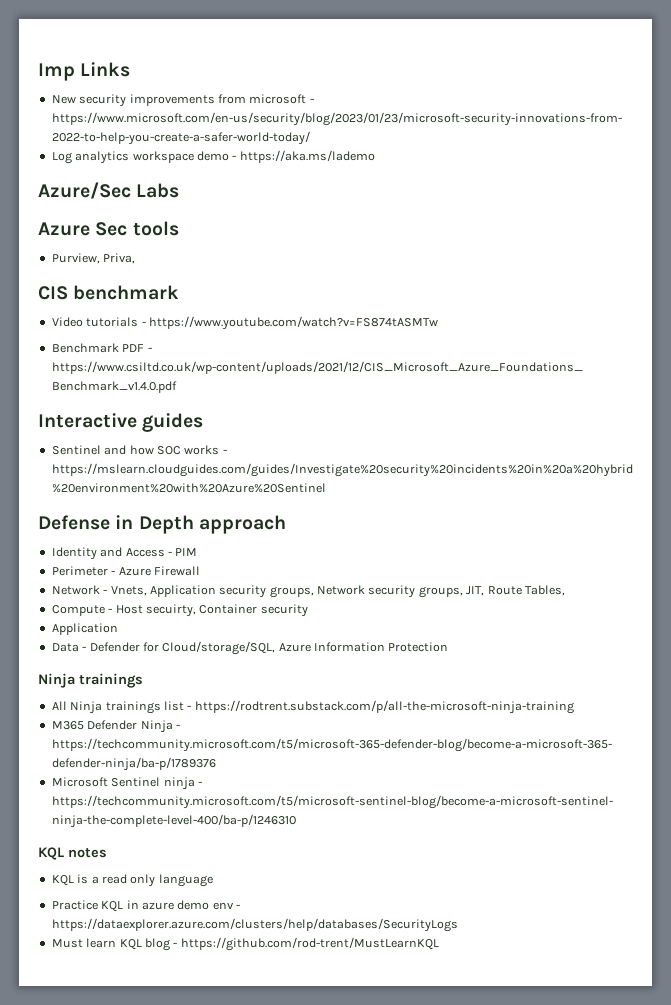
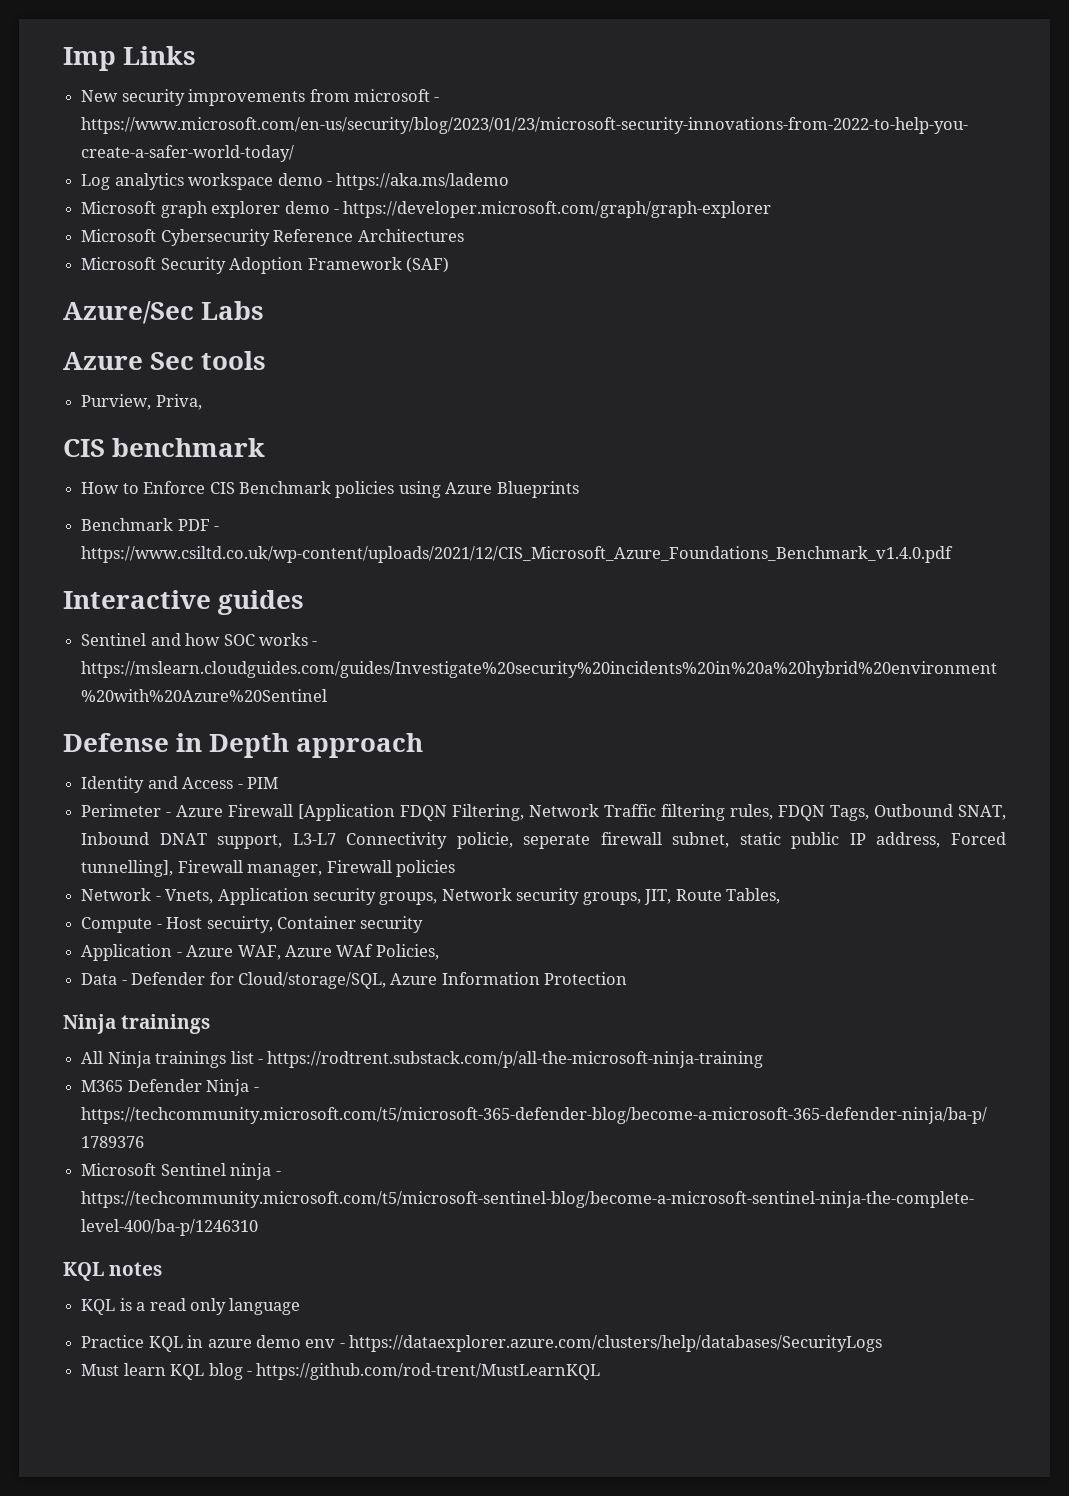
+ Microsoft graph explorer demo - https://developer.microsoft.com/graph/graph-explorer
+ Microsoft Cybersecurity Reference Architectures
+ Microsoft Security Adoption Framework (SAF)
- Video tutorials - https://www.youtube.com/watch?v=FS874tASMTw
+ How to Enforce CIS Benchmark policies using Azure Blueprints
- Perimeter - Azure Firewall
+ Perimeter - Azure Firewall [Application FDQN Filtering, Network Traffic filtering rules, FDQN Tags, Outbound SNAT, Inbound DNAT support, L3-L7 Connectivity policie, seperate firewall subnet, static public IP address, Forced tunnelling], Firewall manager, Firewall policies
  Compute - Host secuirty, Container security
- Application
+ Application - Azure WAF, Azure WAf Policies,

